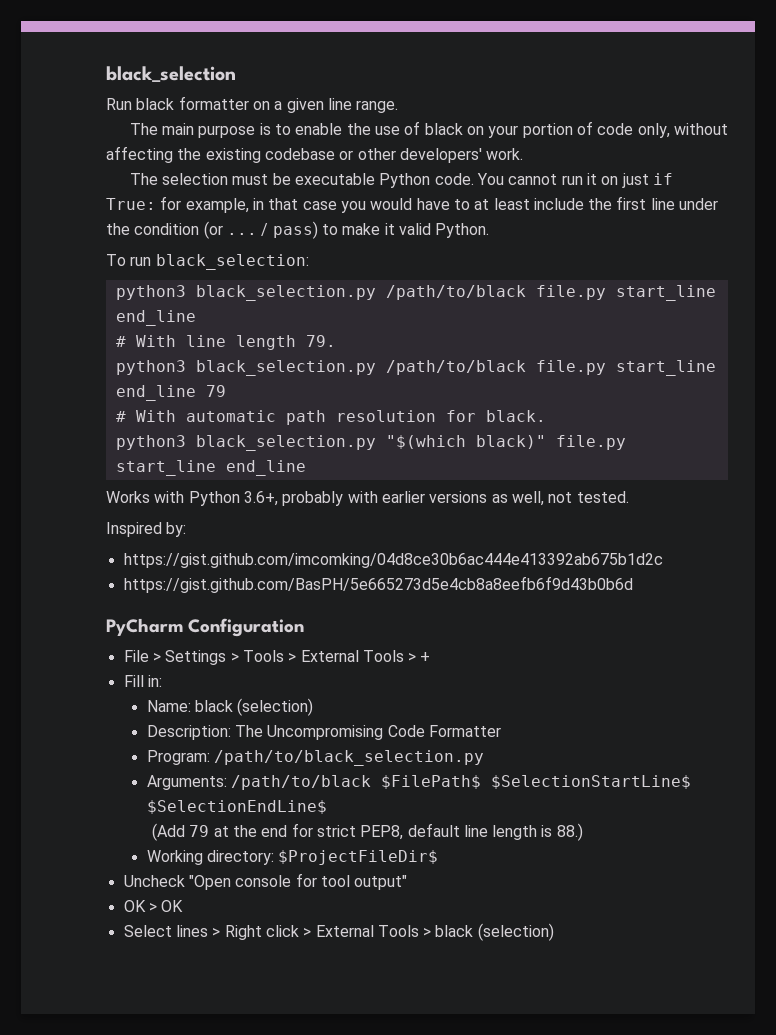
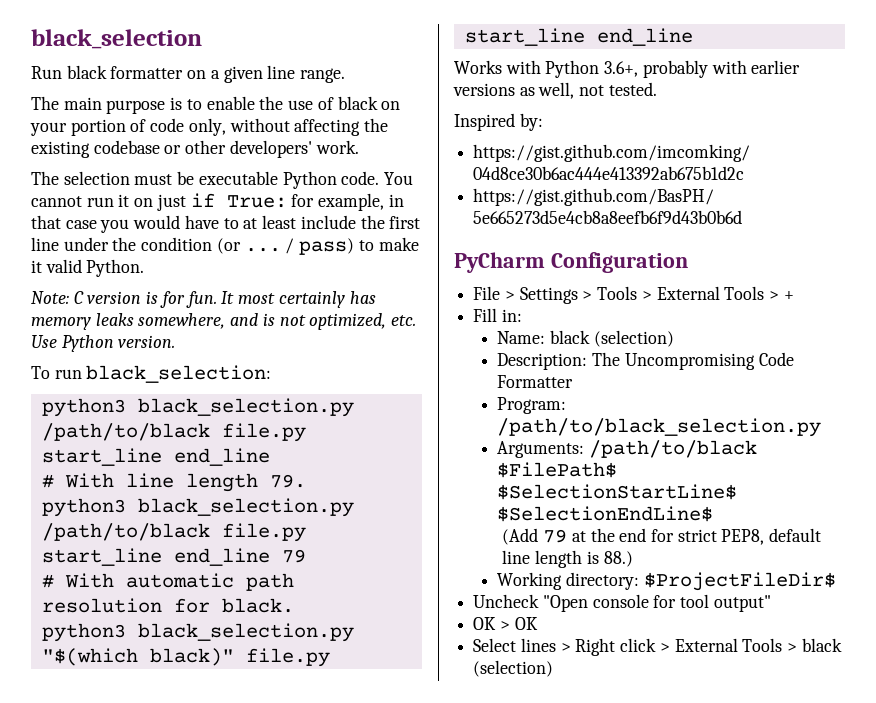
+ Note: C version is for fun. It most certainly has memory leaks somewhere, and is not optimized, etc. Use Python version.

